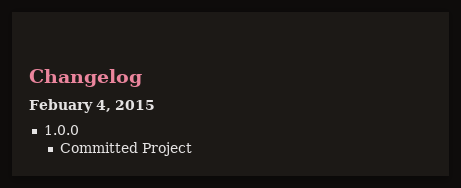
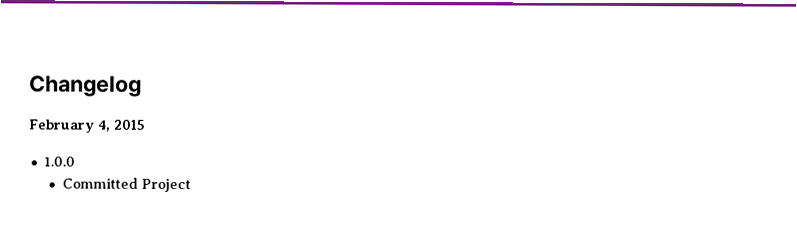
- Febuary 4, 2015
+ February 4, 2015

